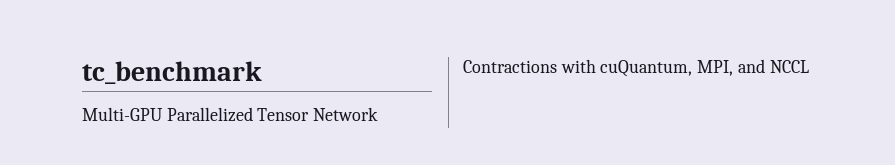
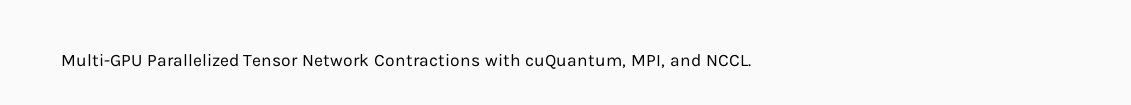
- tc_benchmark
- Multi-GPU Parallelized Tensor Network Contractions with cuQuantum, MPI, and NCCL
+ Multi-GPU Parallelized Tensor Network Contractions with cuQuantum, MPI, and NCCL.

